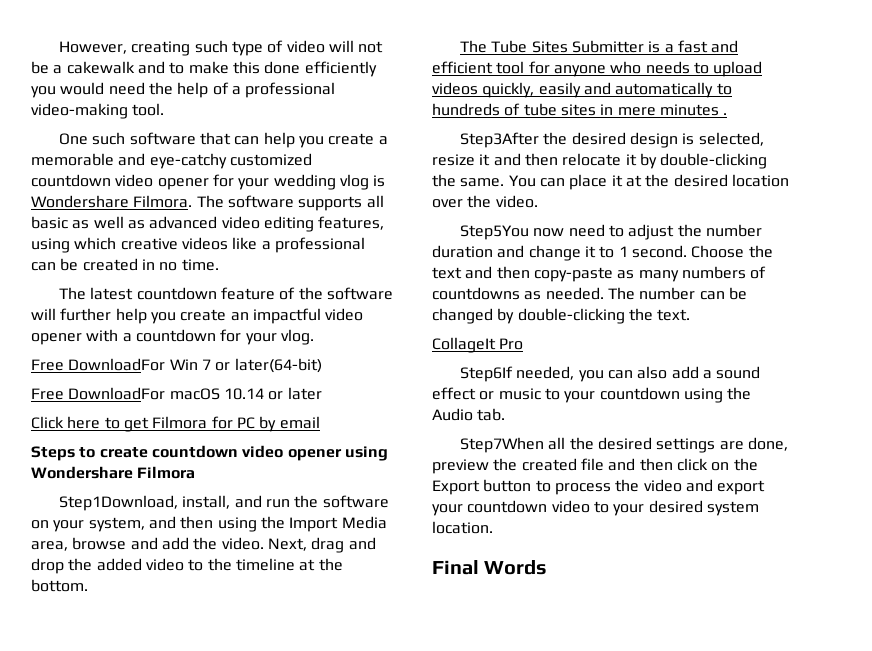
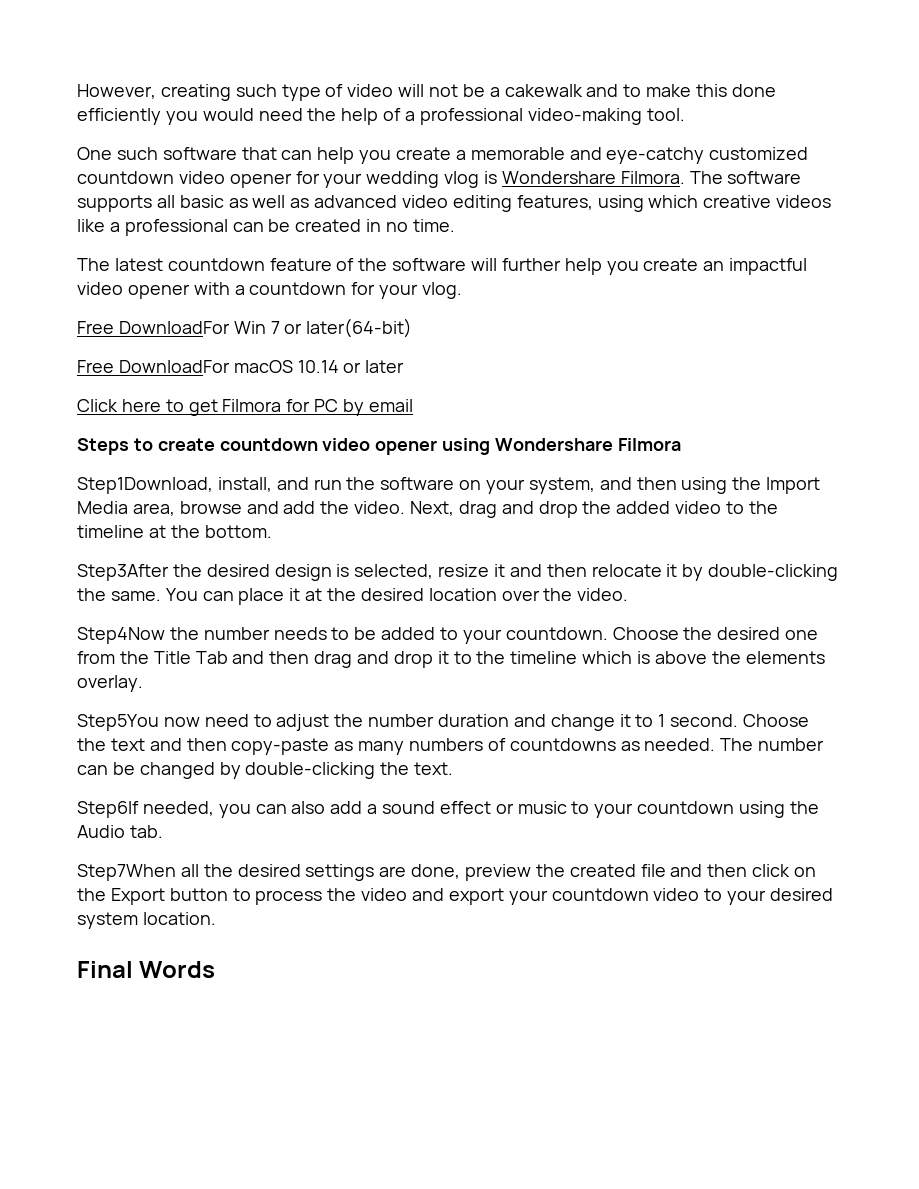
- The Tube Sites Submitter is a fast and efficient tool for anyone who needs to upload videos quickly, easily and automatically to hundreds of tube sites in mere minutes .
+ Step4Now the number needs to be added to your countdown. Choose the desired one from the Title Tab and then drag and drop it to the timeline which is above the elements overlay.
- CollageIt Pro

